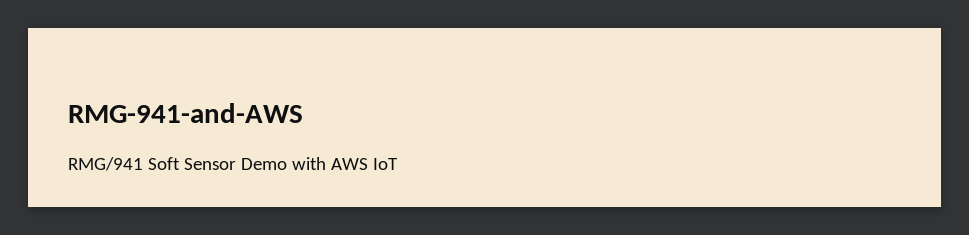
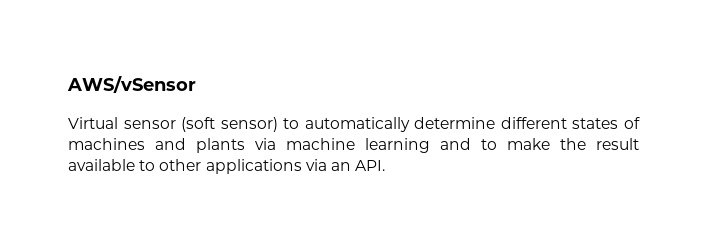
- RMG-941-and-AWS
- RMG/941 Soft Sensor Demo with AWS IoT
+ AWS/vSensor
+ Virtual sensor (soft sensor) to automatically determine different states of machines and plants via machine learning and to make the result available to other applications via an API.

